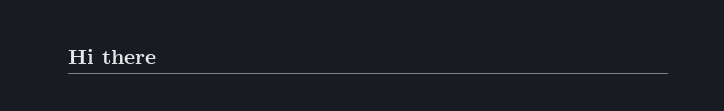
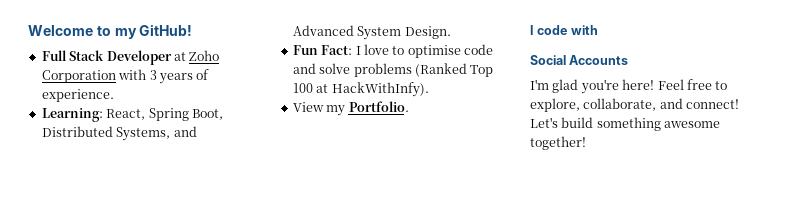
- Hi there
+ Welcome to my GitHub!
+ Full Stack Developer at Zoho Corporation with 3 years of experience.
+ Learning: React, Spring Boot, Distributed Systems, and Advanced System Design.
+ Fun Fact: I love to optimise code and solve problems (Ranked Top 100 at HackWithInfy).
+ View my Portfolio.
+ I code with
+ Social Accounts
+ I'm glad you're here! Feel free to explore, collaborate, and connect! Let's build something awesome together!

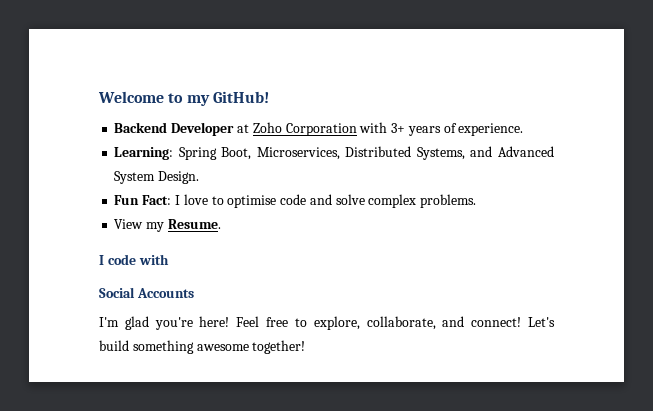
- Full Stack Developer at Zoho Corporation with 3 years of experience.
+ Backend Developer at Zoho Corporation with 3+ years of experience.
- Learning: React, Spring Boot, Distributed Systems, and Advanced System Design.
+ Learning: Spring Boot, Microservices, Distributed Systems, and Advanced System Design.
- Fun Fact: I love to optimise code and solve problems (Ranked Top 100 at HackWithInfy).
+ Fun Fact: I love to optimise code and solve complex problems.
- View my Portfolio.
+ View my Resume.

